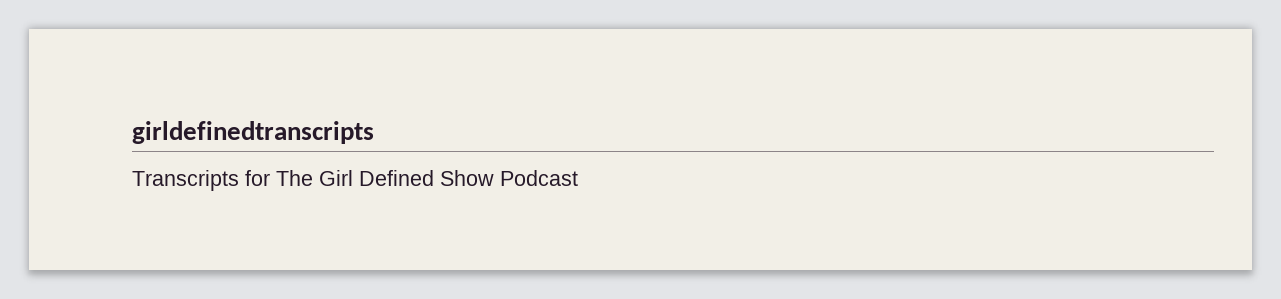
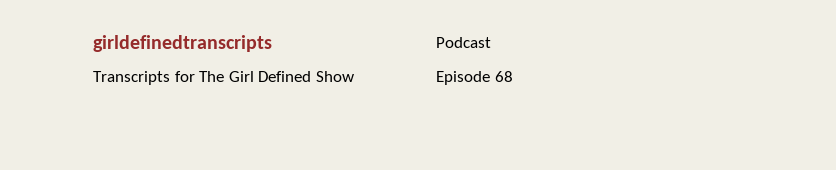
+ Episode 68

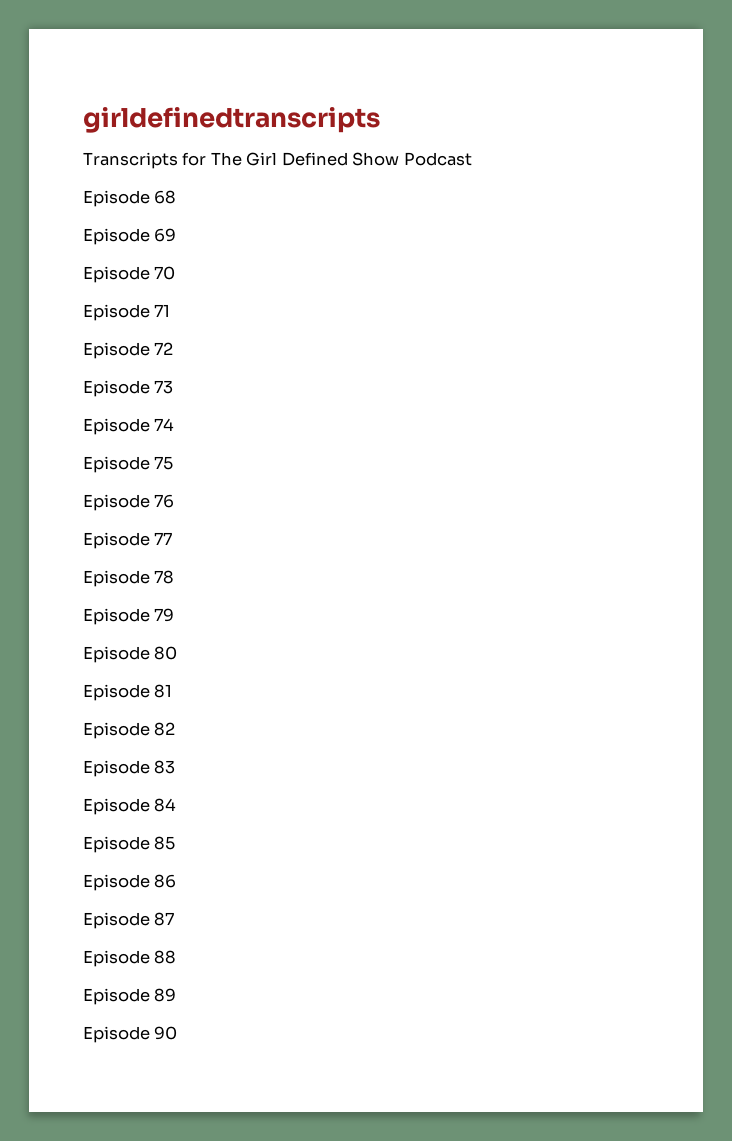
+ Episode 69
+ Episode 70
+ Episode 71
+ Episode 72
+ Episode 73
+ Episode 74
+ Episode 75
+ Episode 76
+ Episode 77
+ Episode 78
+ Episode 79
+ Episode 80
+ Episode 81
+ Episode 82
+ Episode 83
+ Episode 84
+ Episode 85
+ Episode 86
+ Episode 87
+ Episode 88
+ Episode 89
+ Episode 90

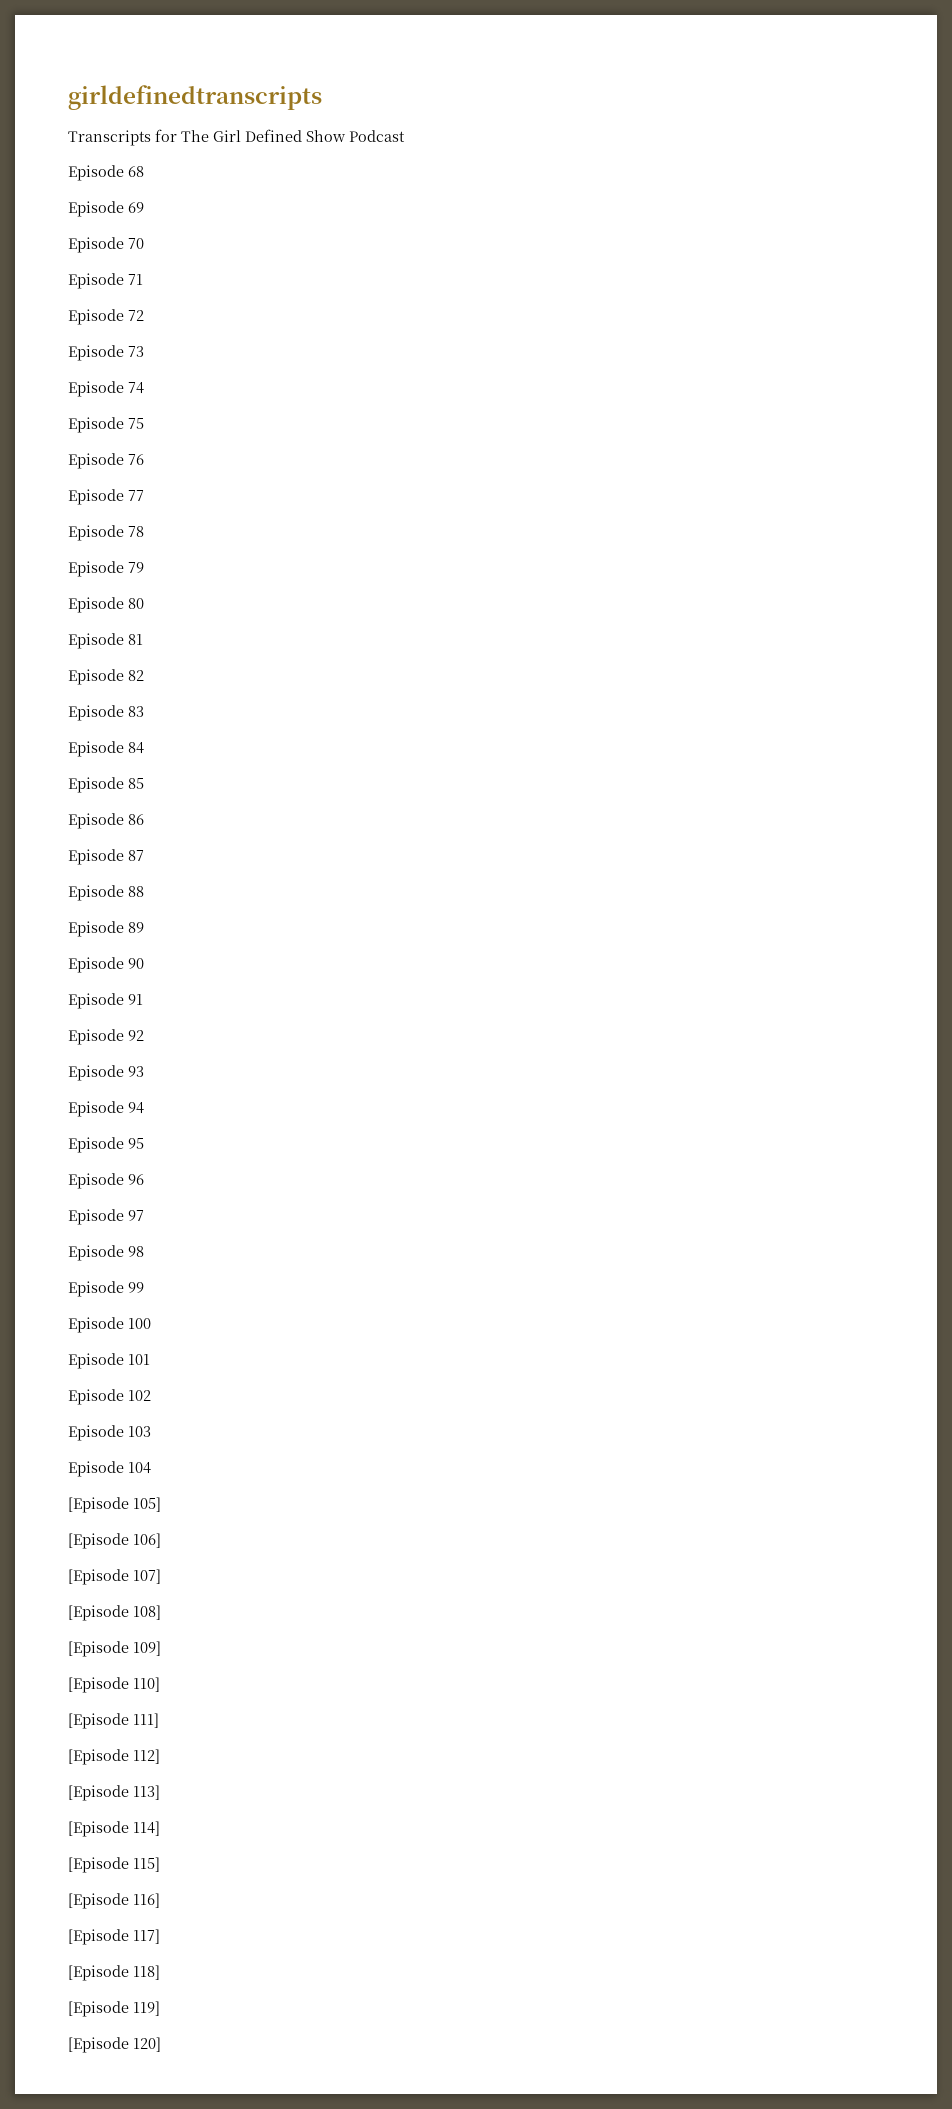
+ Episode 91
+ Episode 92
+ Episode 93
+ Episode 94
+ Episode 95
+ Episode 96
+ Episode 97
+ Episode 98
+ Episode 99
+ Episode 100
+ Episode 101
+ Episode 102
+ Episode 103
+ Episode 104
+ [Episode 105]
+ [Episode 106]
+ [Episode 107]
+ [Episode 108]
+ [Episode 109]
+ [Episode 110]
+ [Episode 111]
+ [Episode 112]
+ [Episode 113]
+ [Episode 114]
+ [Episode 115]
+ [Episode 116]
+ [Episode 117]
+ [Episode 118]
+ [Episode 119]
+ [Episode 120]

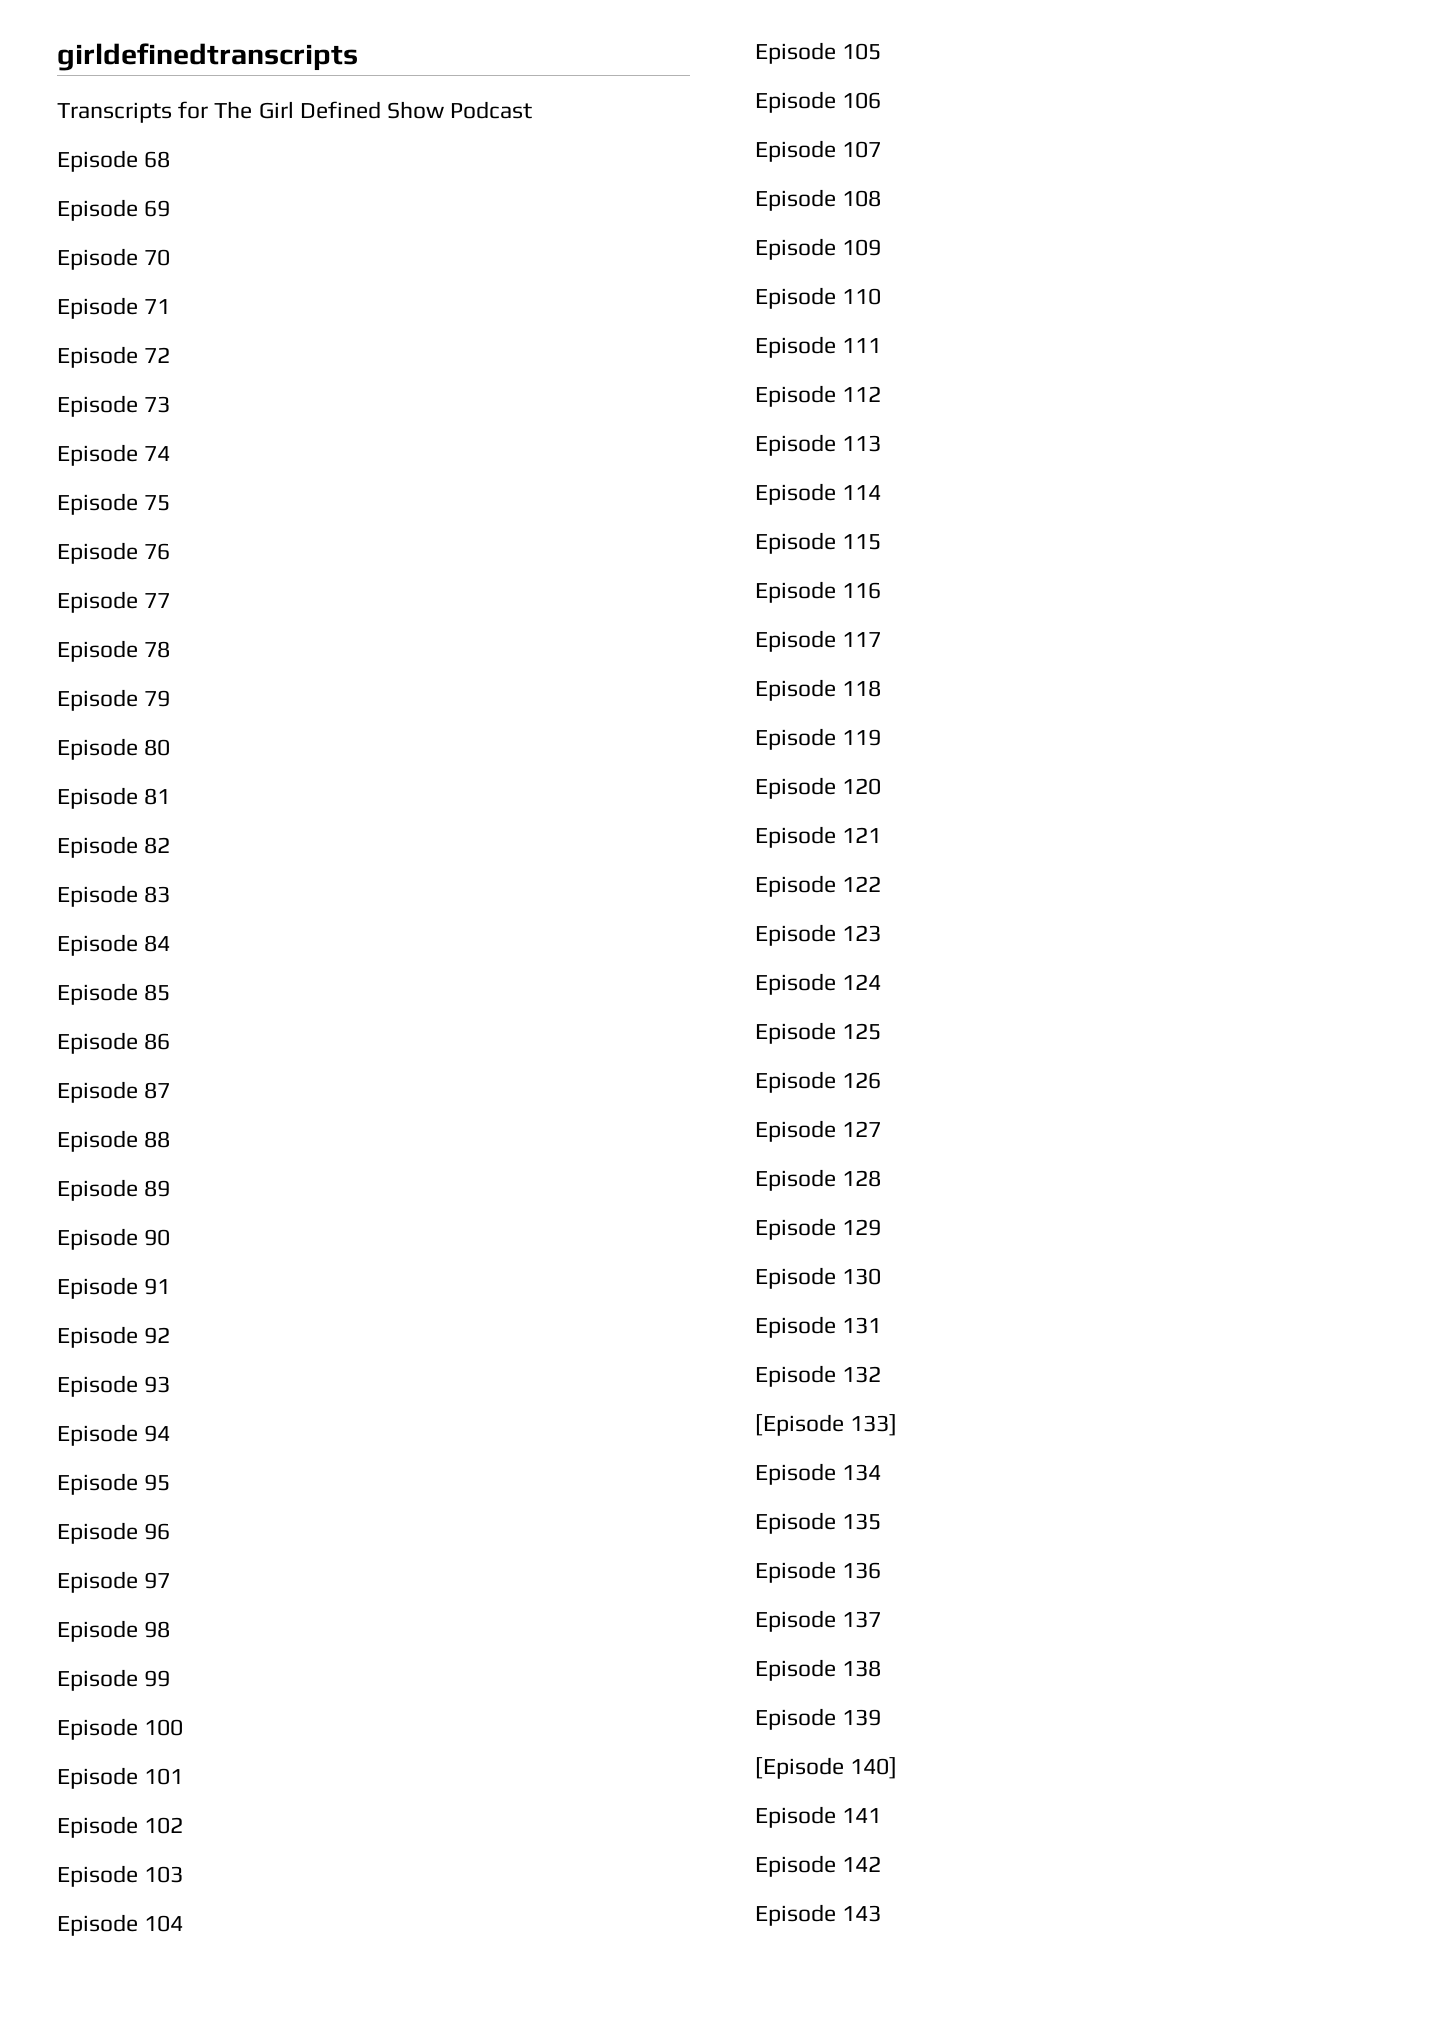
- [Episode 105]
- [Episode 106]
- [Episode 107]
- [Episode 108]
- [Episode 109]
- [Episode 110]
- [Episode 111]
- [Episode 112]
- [Episode 113]
- [Episode 114]
- [Episode 115]
- [Episode 116]
- [Episode 117]
- [Episode 118]
- [Episode 119]
- [Episode 120]
+ Episode 105
+ Episode 106
+ Episode 107
+ Episode 108
+ Episode 109
+ Episode 110
+ Episode 111
+ Episode 112
+ Episode 113
+ Episode 114
+ Episode 115
+ Episode 116
+ Episode 117
+ Episode 118
+ Episode 119
+ Episode 120
+ Episode 121
+ Episode 122
+ Episode 123
+ Episode 124
+ Episode 125
+ Episode 126
+ Episode 127
+ Episode 128
+ Episode 129
+ Episode 130
+ Episode 131
+ Episode 132
+ [Episode 133]
+ Episode 134
+ Episode 135
+ Episode 136
+ Episode 137
+ Episode 138
+ Episode 139
+ [Episode 140]
+ Episode 141
+ Episode 142
+ Episode 143

